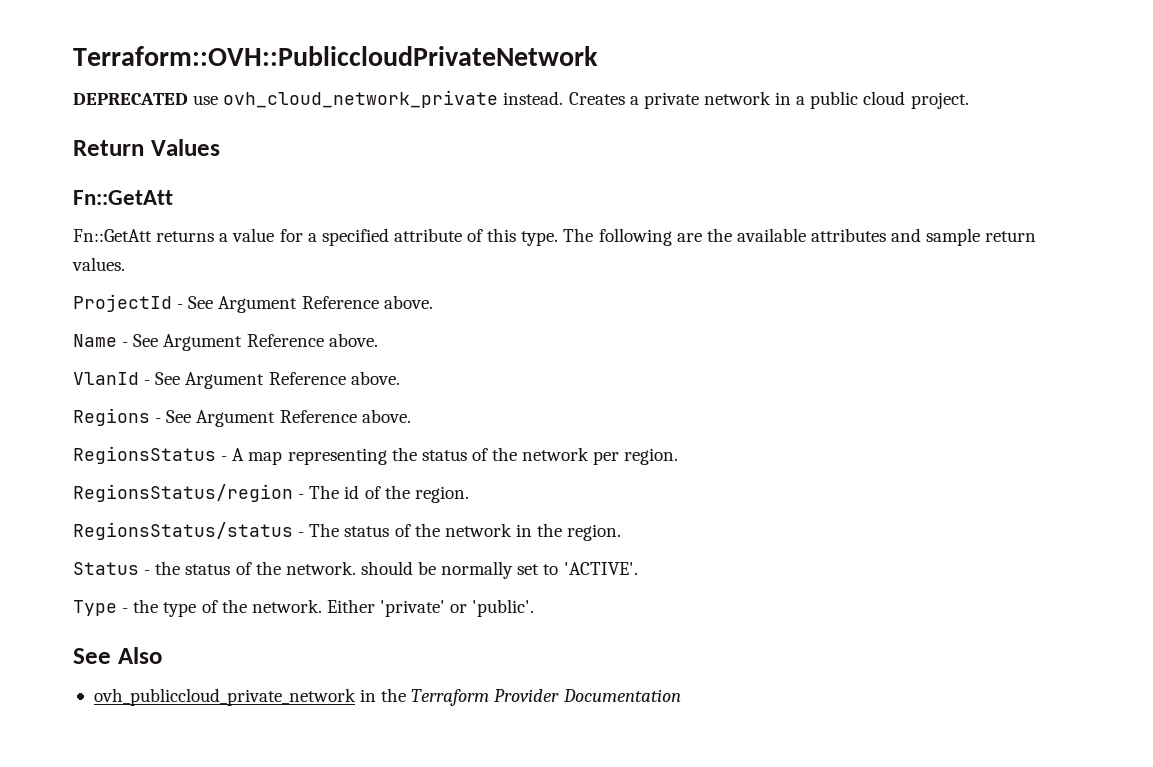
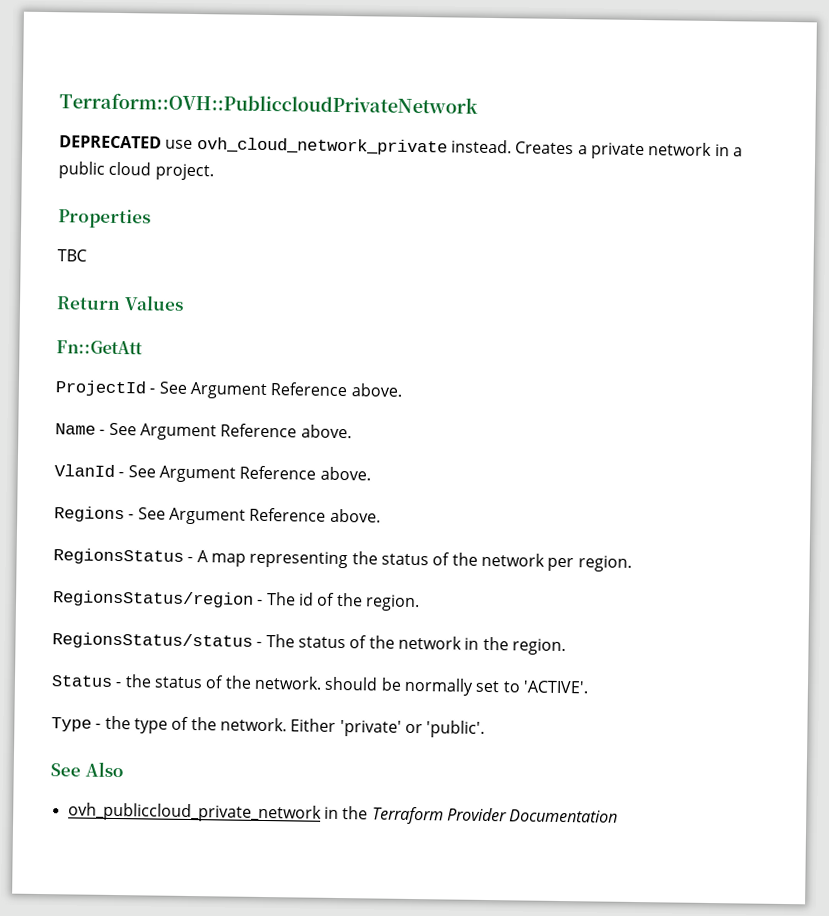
+ Properties
+ TBC
- Fn::GetAtt returns a value for a specified attribute of this type. The following are the available attributes and sample return values.

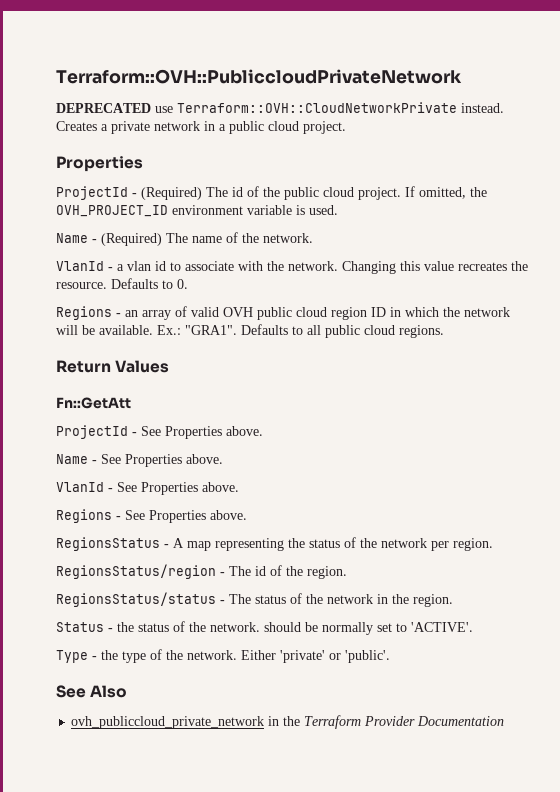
- DEPRECATED use ovh_cloud_network_private instead.
+ DEPRECATED use Terraform::OVH::CloudNetworkPrivate instead.
- TBC
+ ProjectId - (Required) The id of the public cloud project. If omitted, the OVH_PROJECT_ID environment variable is used.
+ Name - (Required) The name of the network.
+ VlanId - a vlan id to associate with the network. Changing this value recreates the resource. Defaults to 0.
+ Regions - an array of valid OVH public cloud region ID in which the network will be available. Ex.: "GRA1". Defaults to all public cloud regions.
- ProjectId - See Argument Reference above.
+ ProjectId - See Properties above.
- Name - See Argument Reference above.
+ Name - See Properties above.
- VlanId - See Argument Reference above.
+ VlanId - See Properties above.
- Regions - See Argument Reference above.
+ Regions - See Properties above.

